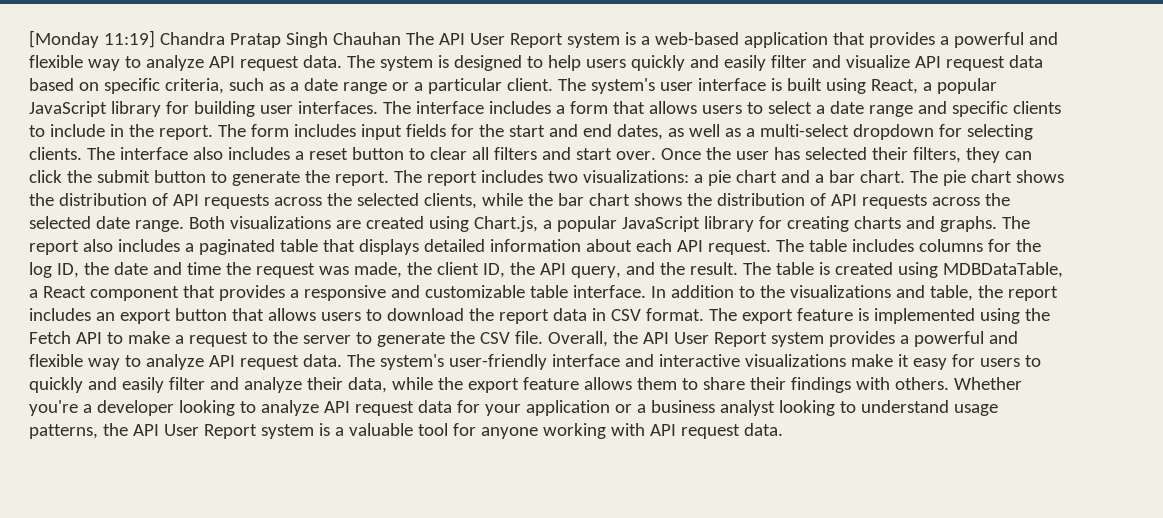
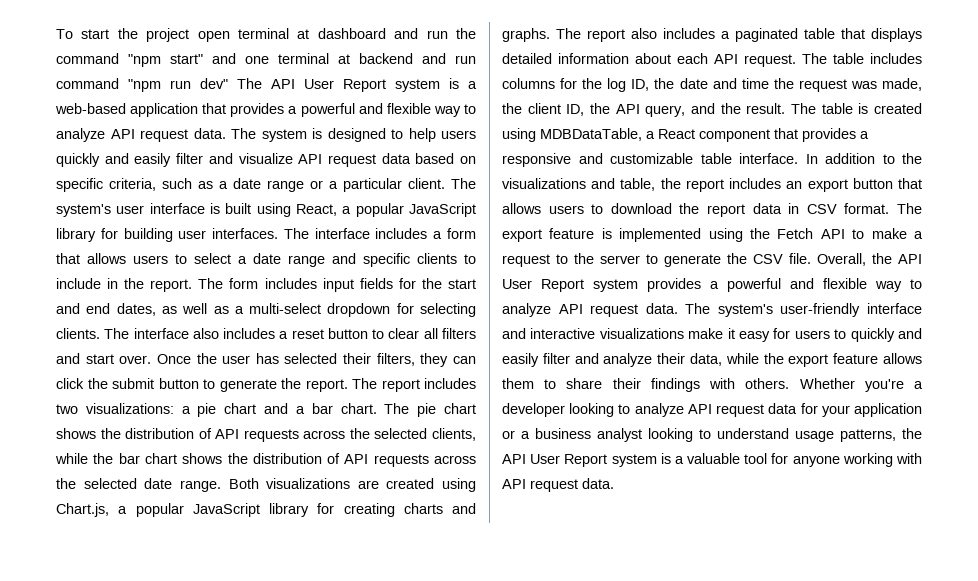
- [Monday 11:19] Chandra Pratap Singh Chauhan The API User Report system is a web-based application that provides a powerful and flexible way to analyze API request data.
+ To start the project open terminal at dashboard and run the command "npm start" and one terminal at backend and run command "npm run dev" The API User Report system is a web-based application that provides a powerful and flexible way to analyze API request data.

